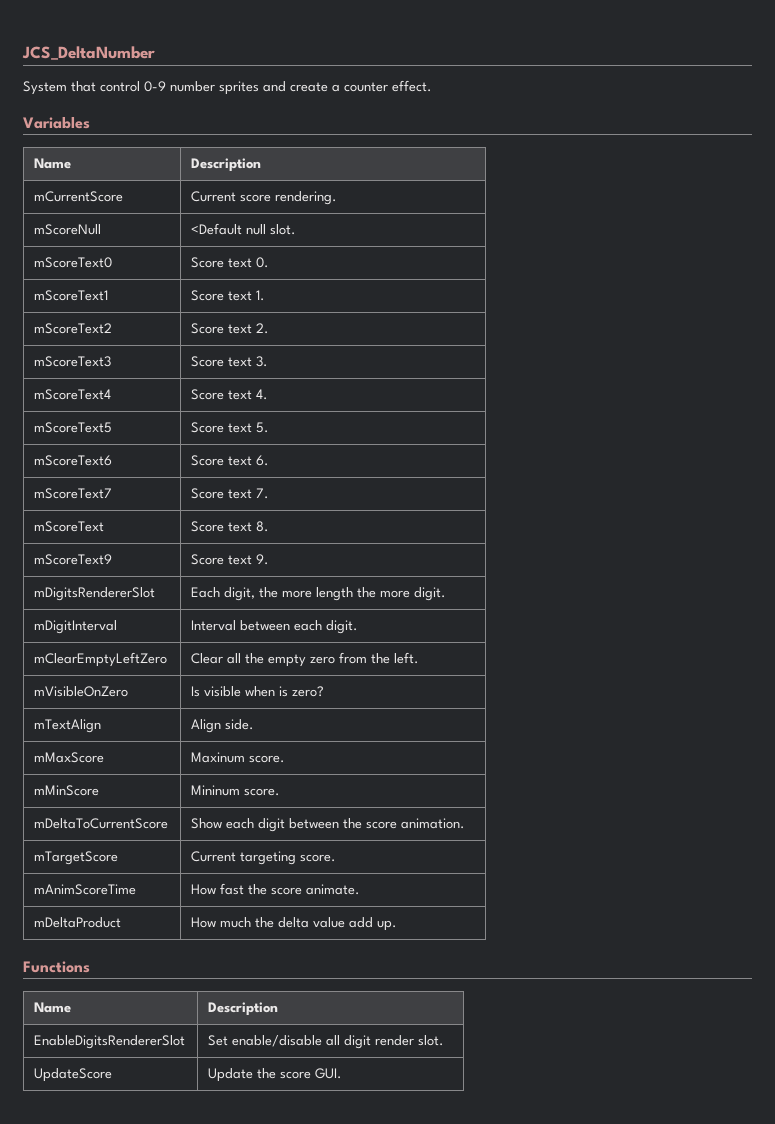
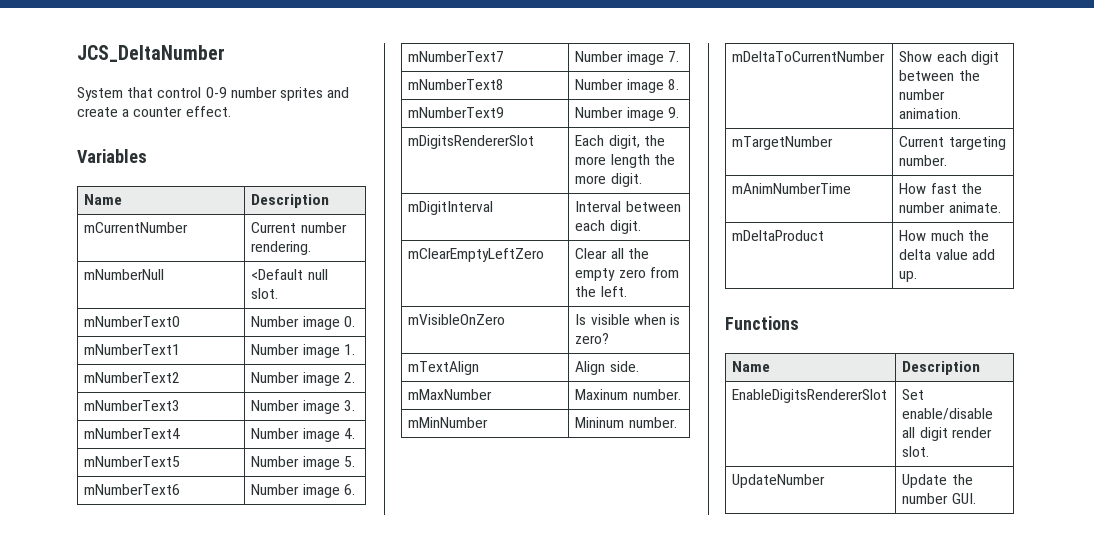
- mCurrentScore | Current score rendering.
+ mCurrentNumber | Current number rendering.
- mScoreNull | <Default null slot.
+ mNumberNull | <Default null slot.
- mScoreText0 | Score text 0.
- mScoreText1 | Score text 1.
- mScoreText2 | Score text 2.
- mScoreText3 | Score text 3.
- mScoreText4 | Score text 4.
- mScoreText5 | Score text 5.
- mScoreText6 | Score text 6.
- mScoreText7 | Score text 7.
- mScoreText | Score text 8.
- mScoreText9 | Score text 9.
+ mNumberText0 | Number image 0.
+ mNumberText1 | Number image 1.
+ mNumberText2 | Number image 2.
+ mNumberText3 | Number image 3.
+ mNumberText4 | Number image 4.
+ mNumberText5 | Number image 5.
+ mNumberText6 | Number image 6.
+ mNumberText7 | Number image 7.
+ mNumberText8 | Number image 8.
+ mNumberText9 | Number image 9.
- mMaxScore | Maxinum score.
- mMinScore | Mininum score.
- mDeltaToCurrentScore | Show each digit between the score animation.
+ mMaxNumber | Maxinum number.
+ mMinNumber | Mininum number.
+ mDeltaToCurrentNumber | Show each digit between the number animation.
- mTargetScore | Current targeting score.
- mAnimScoreTime | How fast the score animate.
+ mTargetNumber | Current targeting number.
+ mAnimNumberTime | How fast the number animate.
- UpdateScore | Update the score GUI.
+ UpdateNumber | Update the number GUI.

